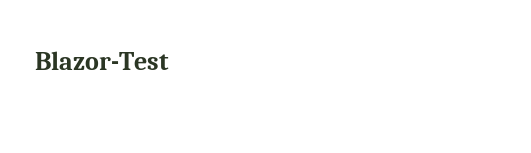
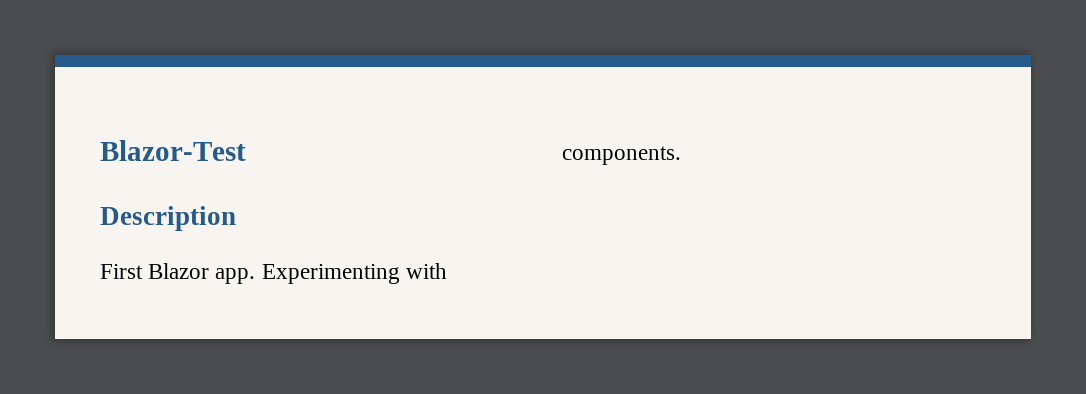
+ Description
+ First Blazor app. Experimenting with components.

